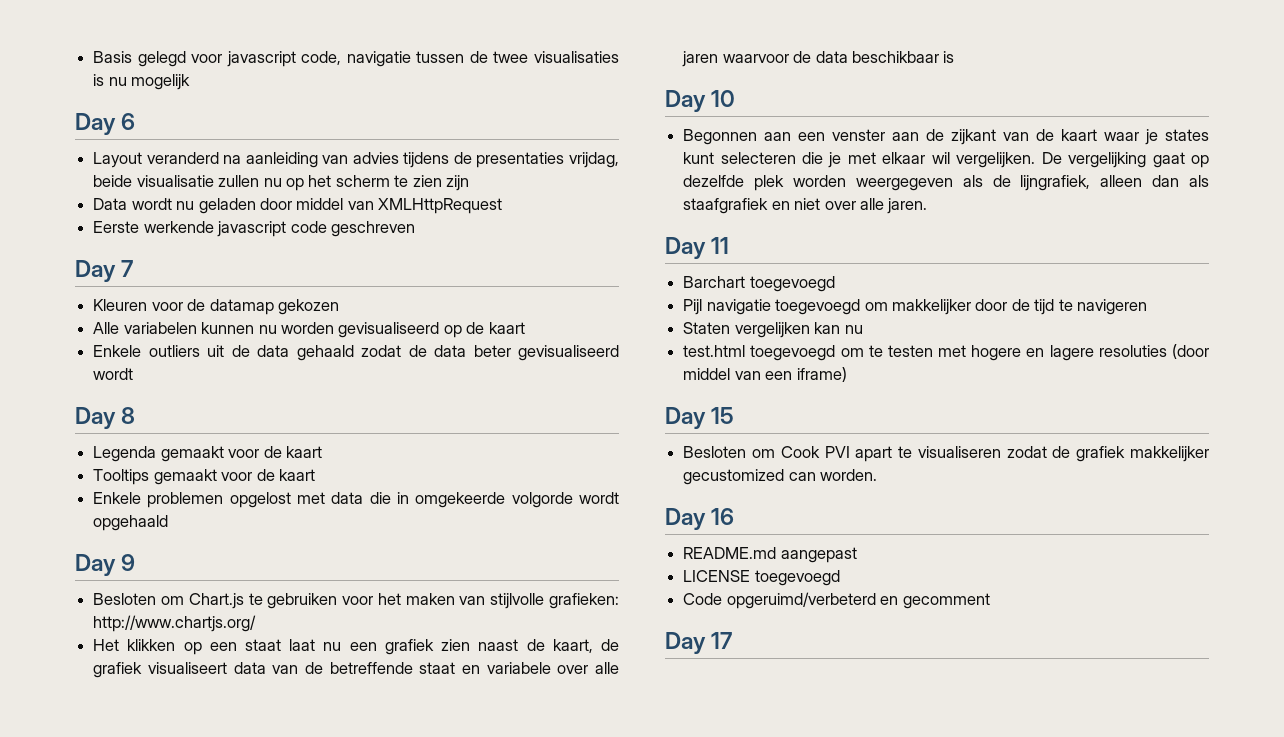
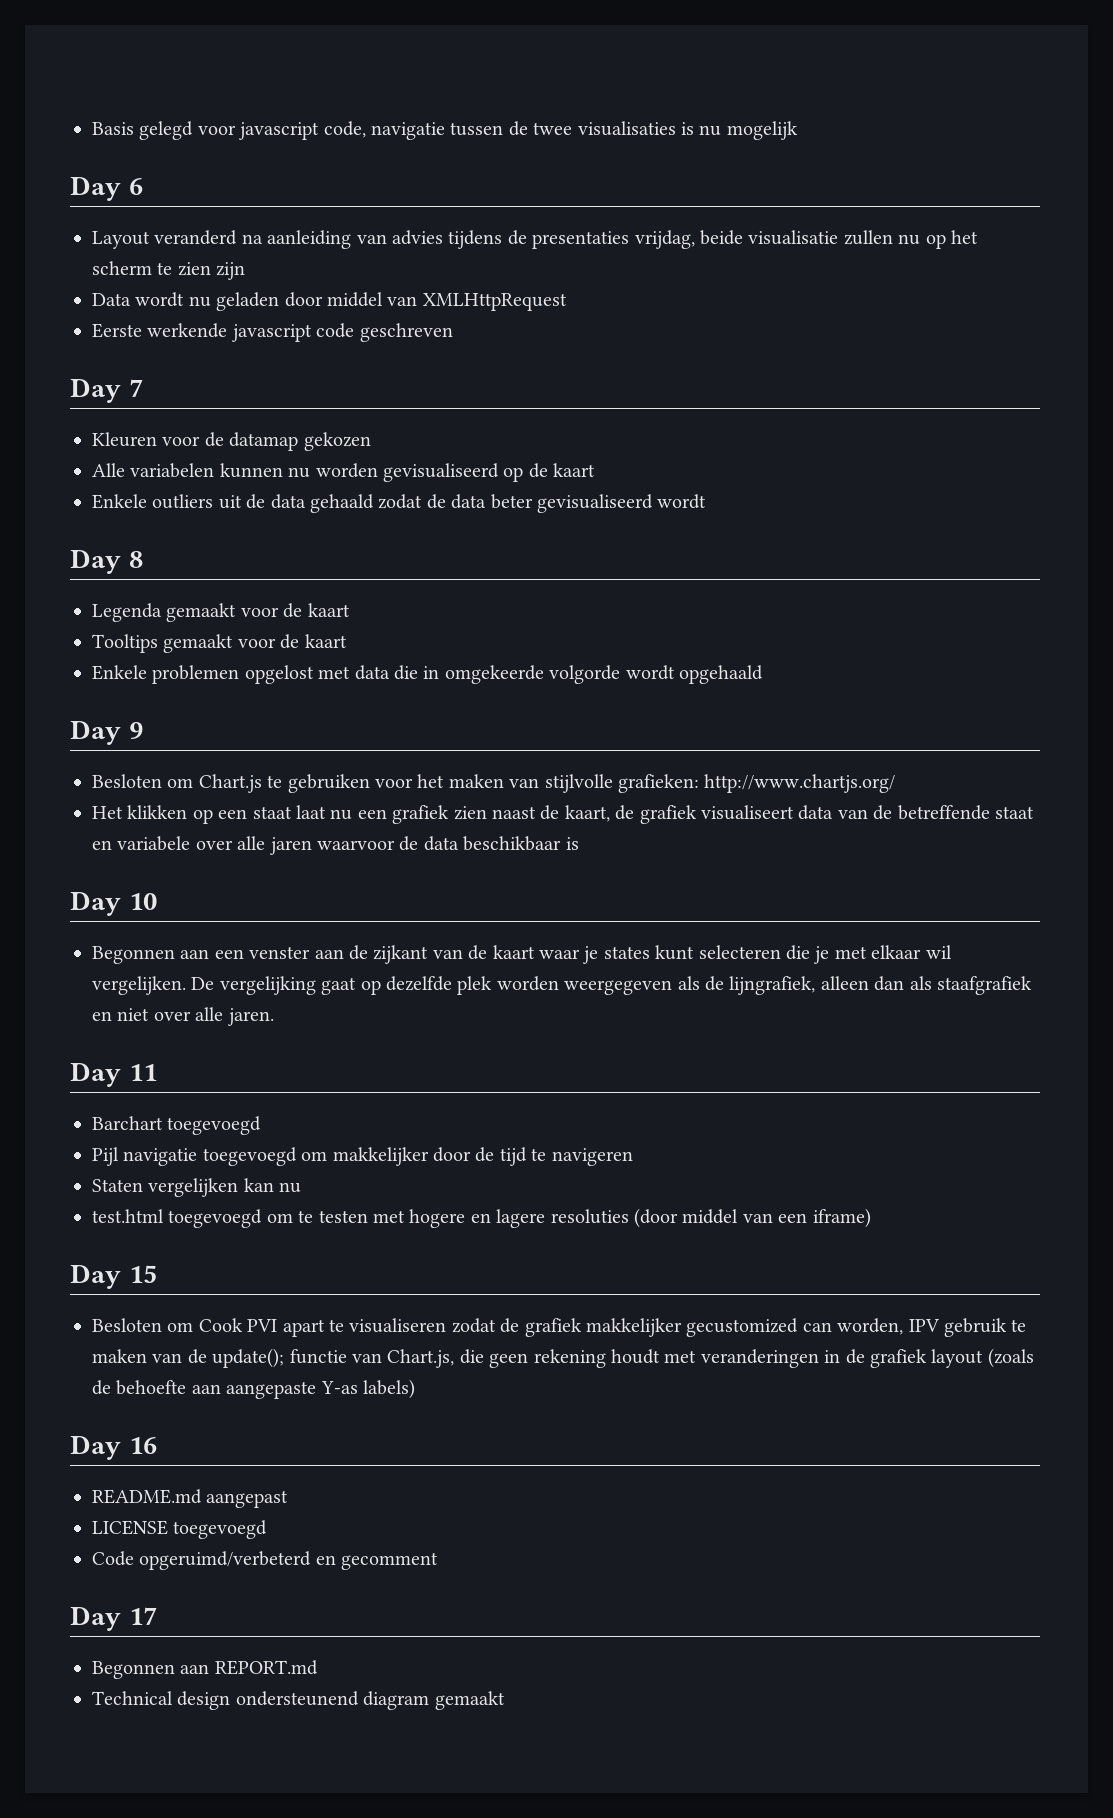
- Besloten om Cook PVI apart te visualiseren zodat de grafiek makkelijker gecustomized can worden.
+ Besloten om Cook PVI apart te visualiseren zodat de grafiek makkelijker gecustomized can worden, IPV gebruik te maken van de update(); functie van Chart.js, die geen rekening houdt met veranderingen in de grafiek layout (zoals de behoefte aan aangepaste Y-as labels)
+ Begonnen aan REPORT.md
+ Technical design ondersteunend diagram gemaakt

